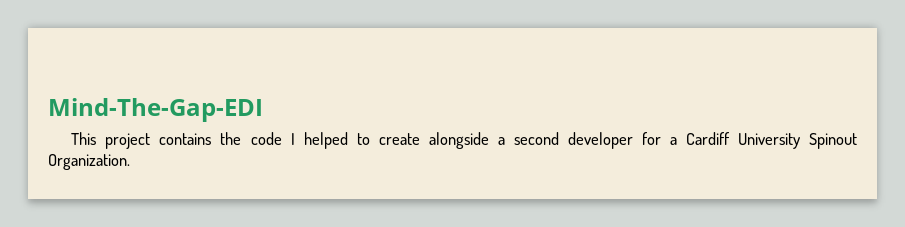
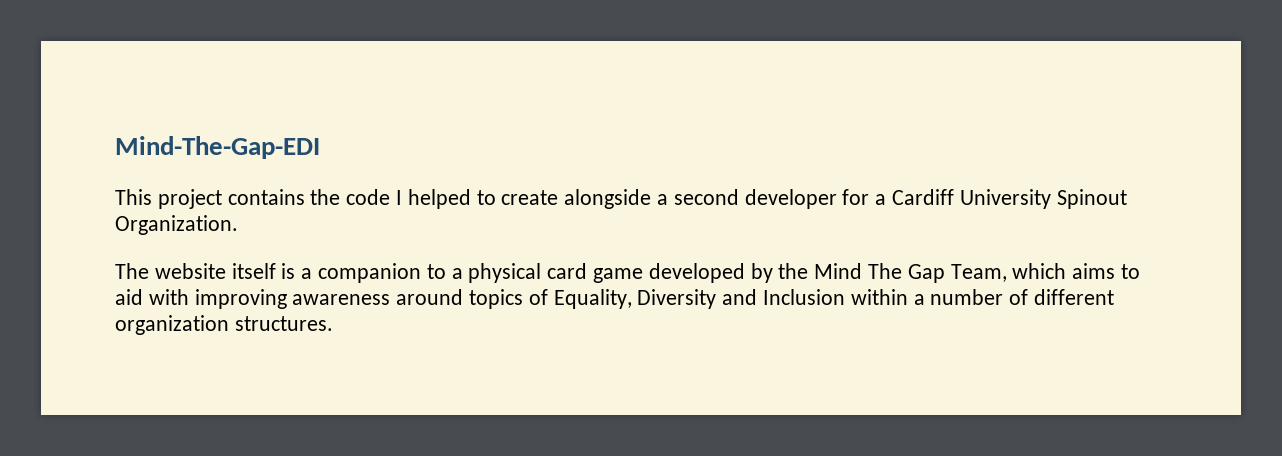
+ The website itself is a companion to a physical card game developed by the Mind The Gap Team, which aims to aid with improving awareness around topics of Equality, Diversity and Inclusion within a number of different organization structures.

